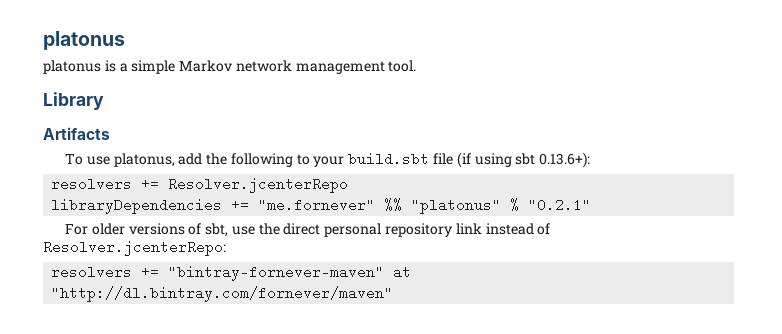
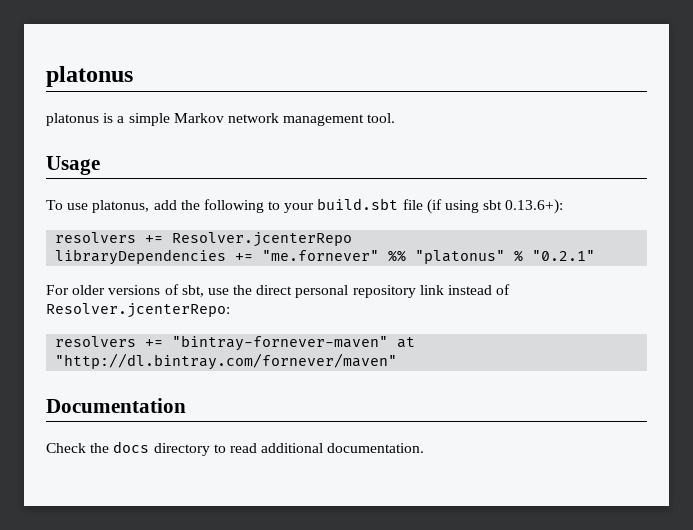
- Library
- Artifacts
+ Usage
+ Documentation
+ Check the docs directory to read additional documentation.

